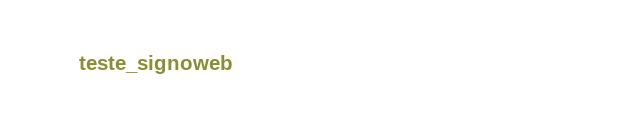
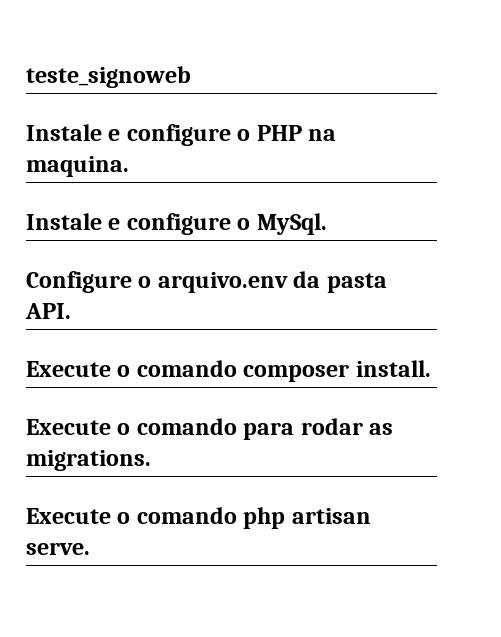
+ Instale e configure o PHP na maquina.
+ Instale e configure o MySql.
+ Configure o arquivo.env da pasta API.
+ Execute o comando composer install.
+ Execute o comando para rodar as migrations.
+ Execute o comando php artisan serve.

